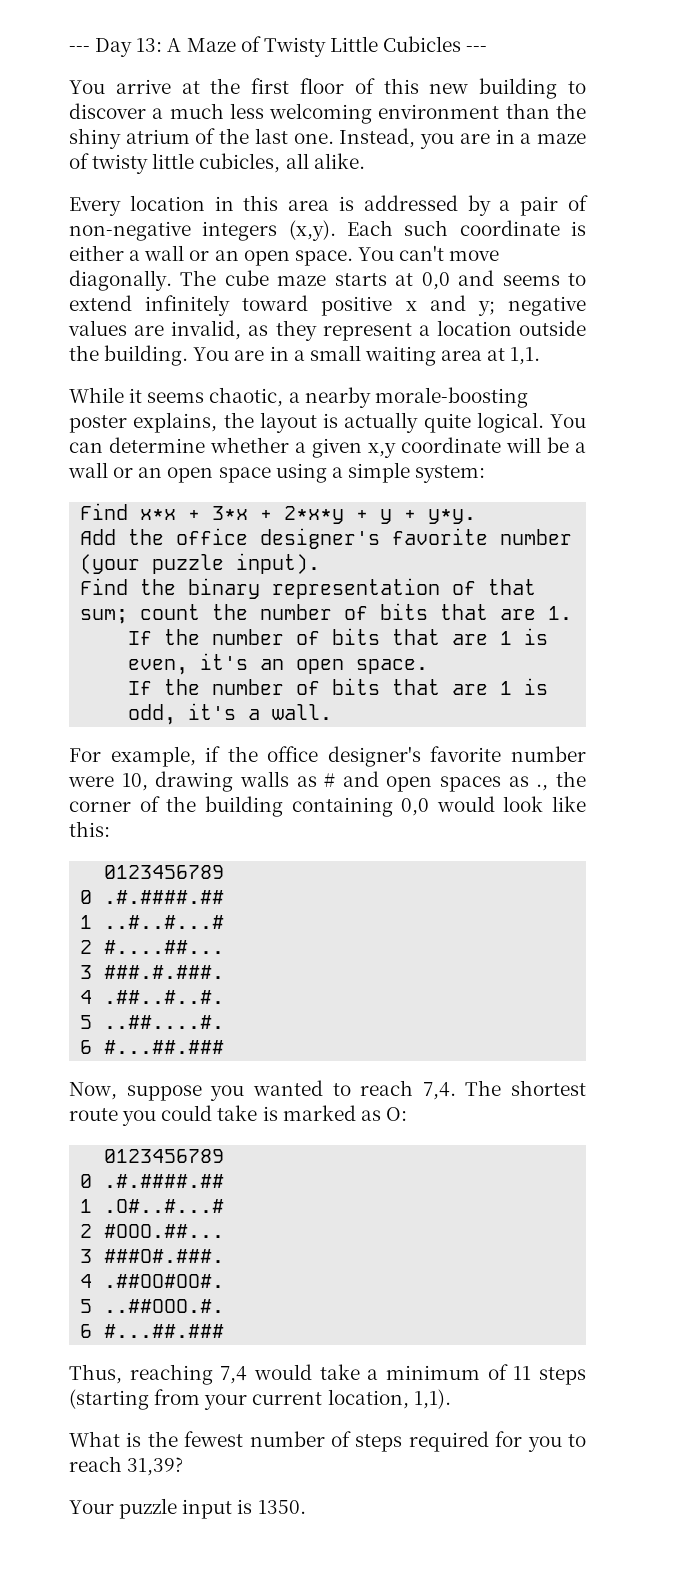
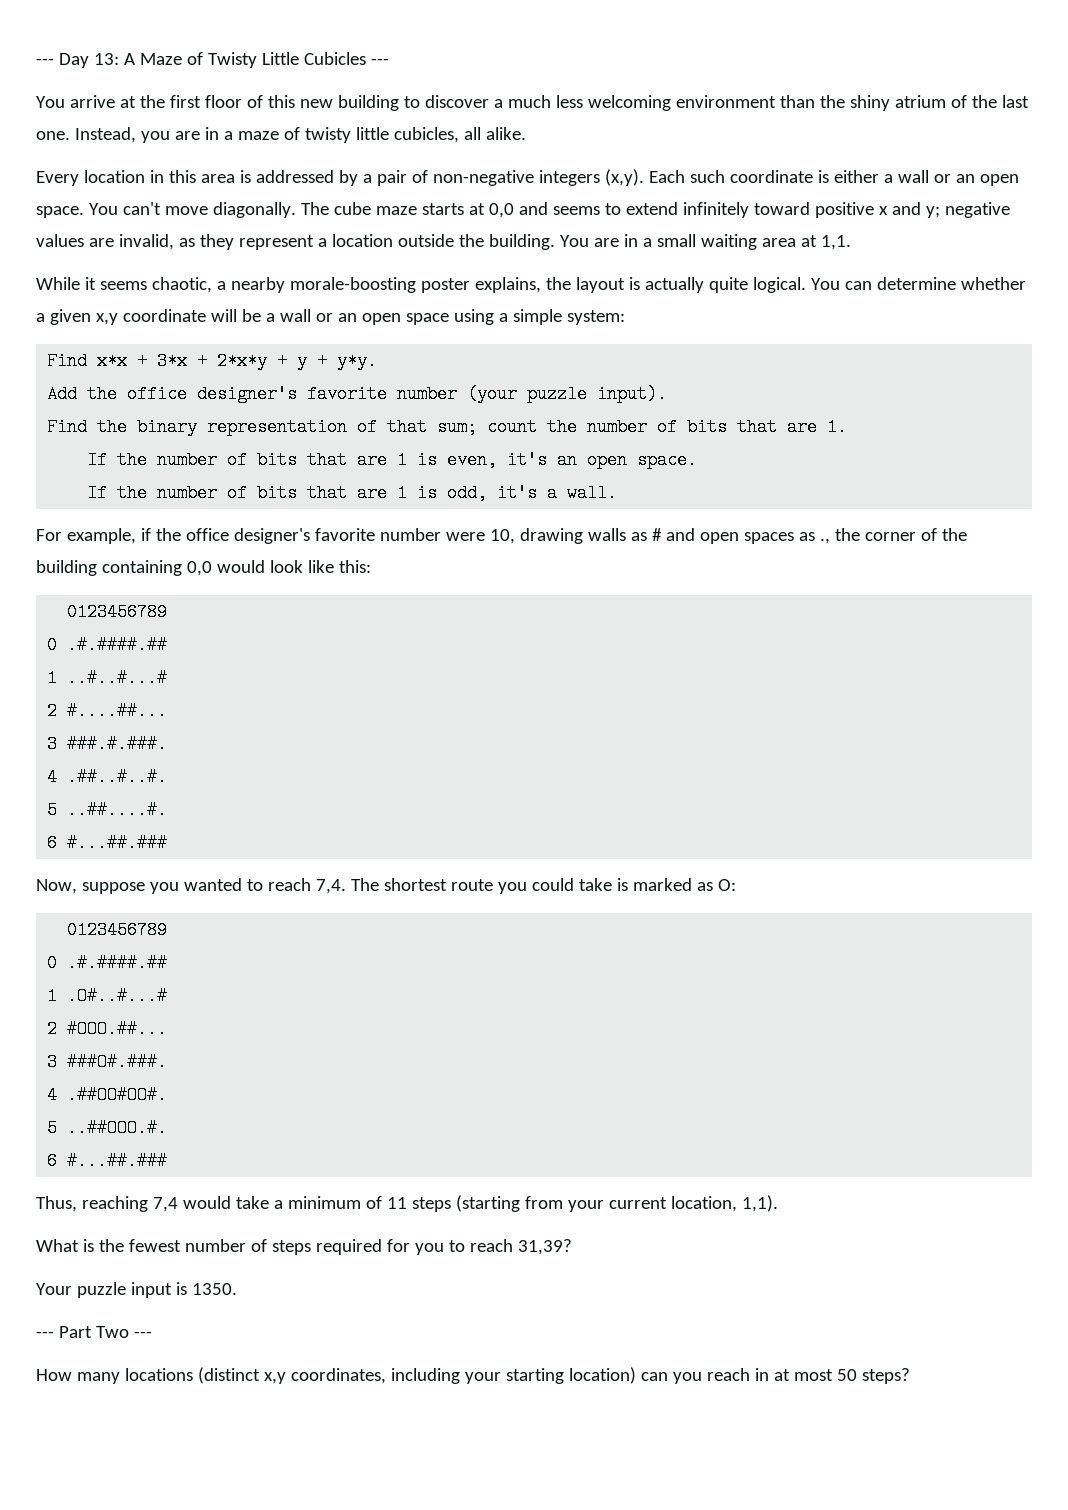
+ --- Part Two ---
+ How many locations (distinct x,y coordinates, including your starting location) can you reach in at most 50 steps?

